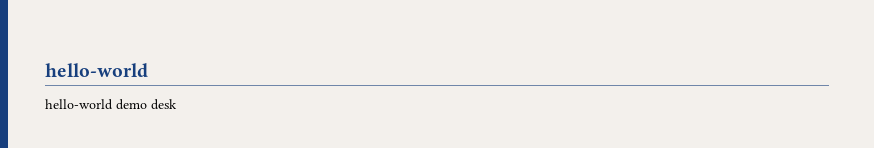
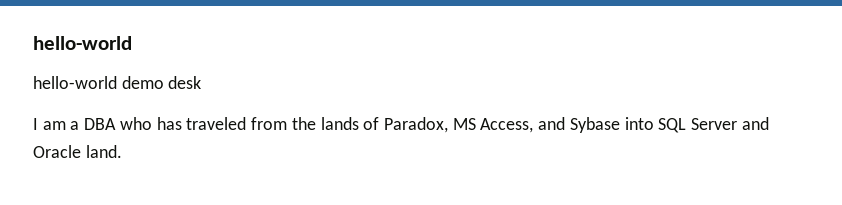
+ I am a DBA who has traveled from the lands of Paradox, MS Access, and Sybase into SQL Server and Oracle land.

